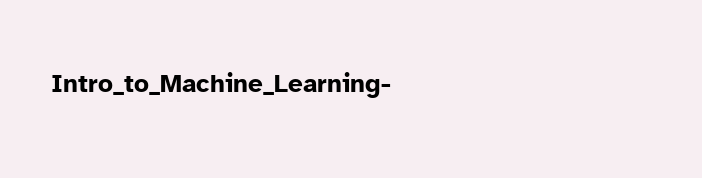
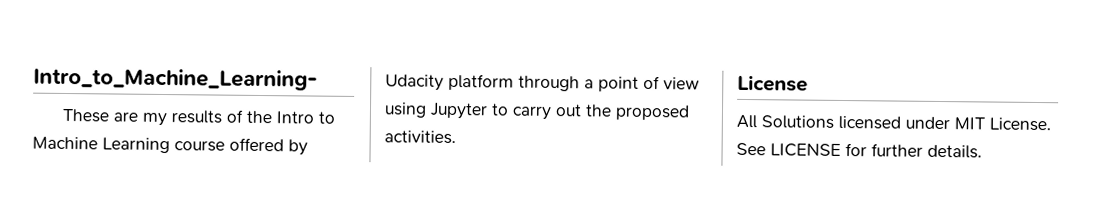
+ These are my results of the Intro to Machine Learning course offered by Udacity platform through a point of view using Jupyter to carry out the proposed activities.
+ License
+ All Solutions licensed under MIT License. See LICENSE for further details.

